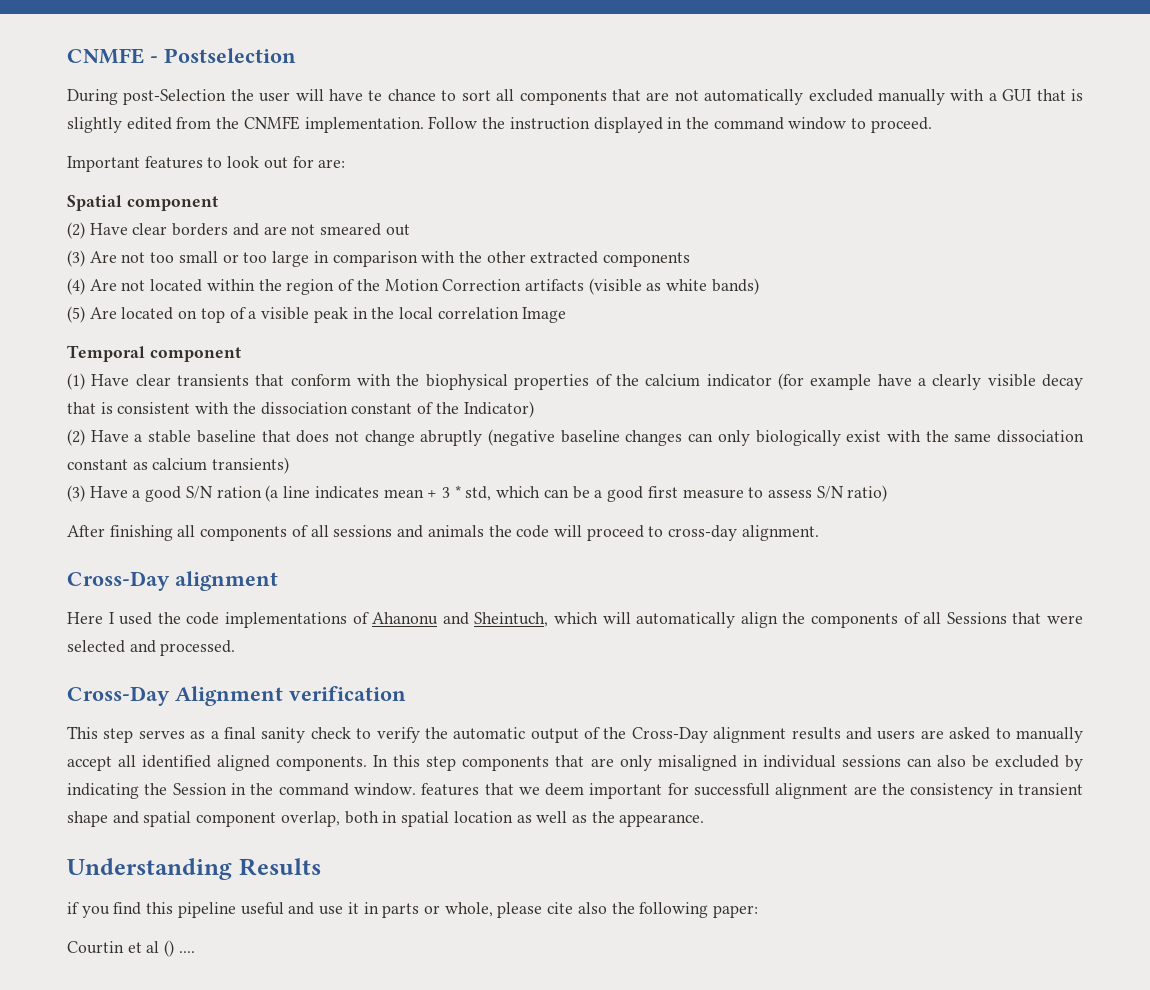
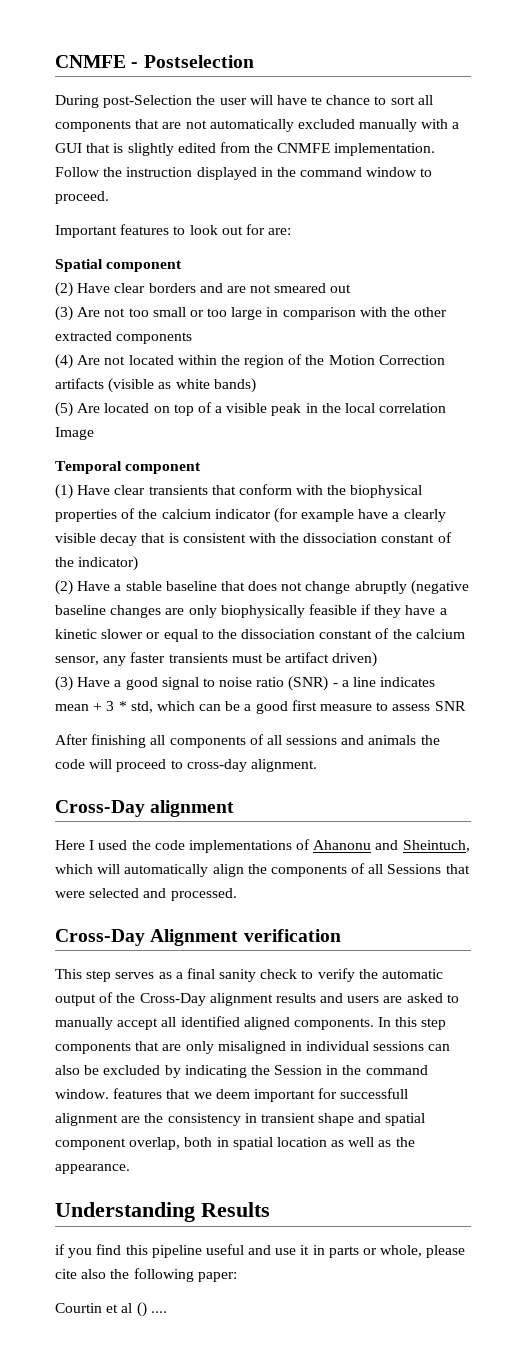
- (1) Have clear transients that conform with the biophysical properties of the calcium indicator (for example have a clearly visible decay that is consistent with the dissociation constant of the Indicator)
+ (1) Have clear transients that conform with the biophysical properties of the calcium indicator (for example have a clearly visible decay that is consistent with the dissociation constant of the indicator)
- (2) Have a stable baseline that does not change abruptly (negative baseline changes can only biologically exist with the same dissociation constant as calcium transients)
- (3) Have a good S/N ration (a line indicates mean + 3 * std, which can be a good first measure to assess S/N ratio)
+ (2) Have a stable baseline that does not change abruptly (negative baseline changes are only biophysically feasible if they have a kinetic slower or equal to the dissociation constant of the calcium sensor, any faster transients must be artifact driven)
+ (3) Have a good signal to noise ratio (SNR) - a line indicates mean + 3 * std, which can be a good first measure to assess SNR

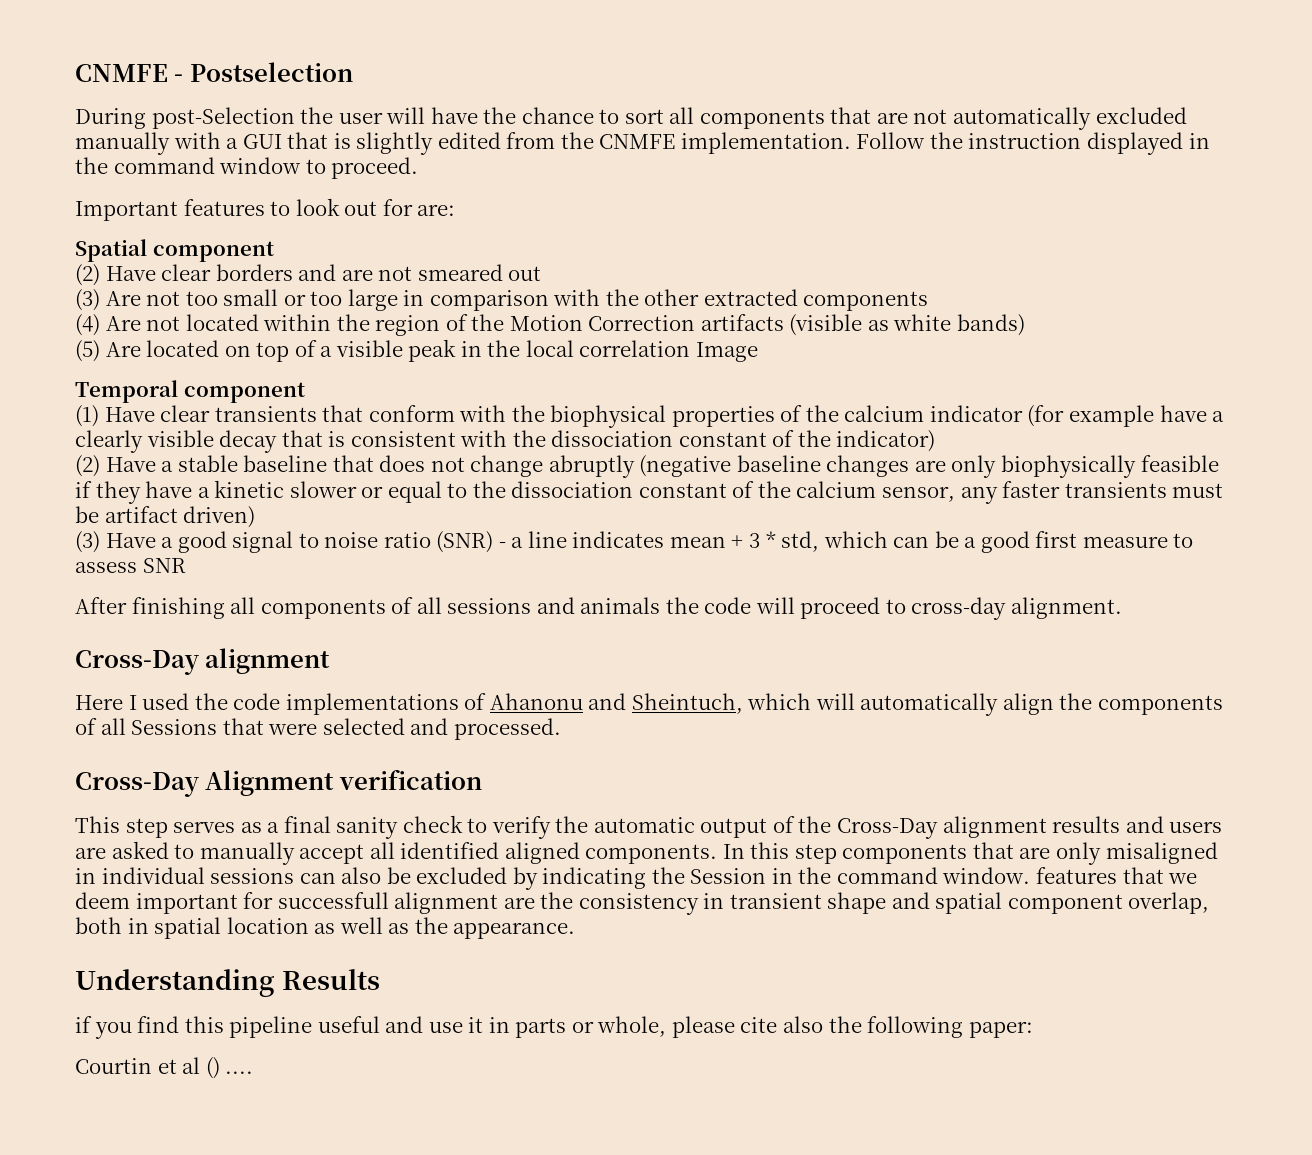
- During post-Selection the user will have te chance to sort all components that are not automatically excluded manually with a GUI that is slightly edited from the CNMFE implementation.
+ During post-Selection the user will have the chance to sort all components that are not automatically excluded manually with a GUI that is slightly edited from the CNMFE implementation.

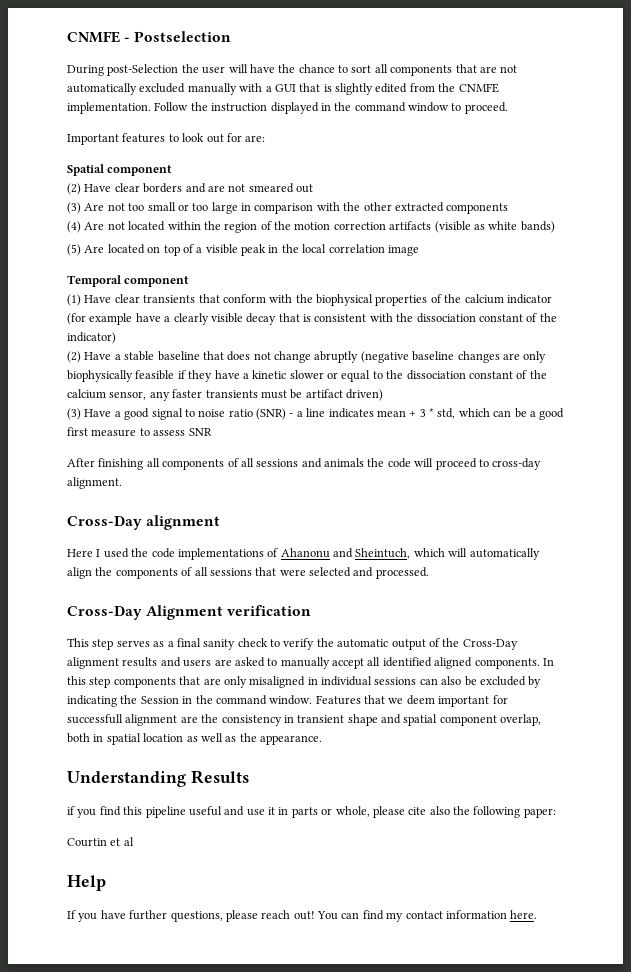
- (4) Are not located within the region of the Motion Correction artifacts (visible as white bands)
+ (4) Are not located within the region of the motion correction artifacts (visible as white bands)
- (5) Are located on top of a visible peak in the local correlation Image
+ (5) Are located on top of a visible peak in the local correlation image
- Here I used the code implementations of Ahanonu and Sheintuch, which will automatically align the components of all Sessions that were selected and processed.
+ Here I used the code implementations of Ahanonu and Sheintuch, which will automatically align the components of all sessions that were selected and processed.
- In this step components that are only misaligned in individual sessions can also be excluded by indicating the Session in the command window. features that we deem important for successfull alignment are the consistency in transient shape and spatial component overlap, both in spatial location as well as the appearance.
+ In this step components that are only misaligned in individual sessions can also be excluded by indicating the Session in the command window. Features that we deem important for successfull alignment are the consistency in transient shape and spatial component overlap, both in spatial location as well as the appearance.
- Courtin et al () ....
+ Courtin et al
+ Help
+ If you have further questions, please reach out! You can find my contact information here.

